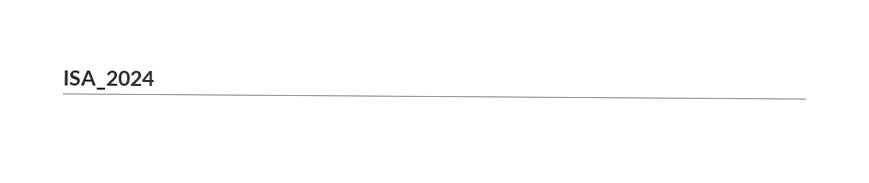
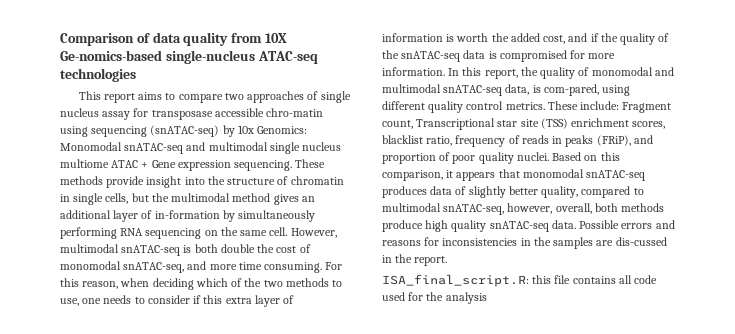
- ISA_2024
+ Comparison of data quality from 10X Ge-nomics-based single-nucleus ATAC-seq technologies
+ This report aims to compare two approaches of single nucleus assay for transposase accessible chro-matin using sequencing (snATAC-seq) by 10x Genomics: Monomodal snATAC-seq and multimodal single nucleus multiome ATAC + Gene expression sequencing. These methods provide insight into the structure of chromatin in single cells, but the multimodal method gives an additional layer of in-formation by simultaneously performing RNA sequencing on the same cell. However, multimodal snATAC-seq is both double the cost of monomodal snATAC-seq, and more time consuming. For this reason, when deciding which of the two methods to use, one needs to consider if this extra layer of information is worth the added cost, and if the quality of the snATAC-seq data is compromised for more information. In this report, the quality of monomodal and multimodal snATAC-seq data, is com-pared, using different quality control metrics. These include: Fragment count, Transcriptional star site (TSS) enrichment scores, blacklist ratio, frequency of reads in peaks (FRiP), and proportion of poor quality nuclei. Based on this comparison, it appears that monomodal snATAC-seq produces data of slightly better quality, compared to multimodal snATAC-seq, however, overall, both methods produce high quality snATAC-seq data. Possible errors and reasons for inconsistencies in the samples are dis-cussed in the report.
+ ISA_final_script.R: this file contains all code used for the analysis

